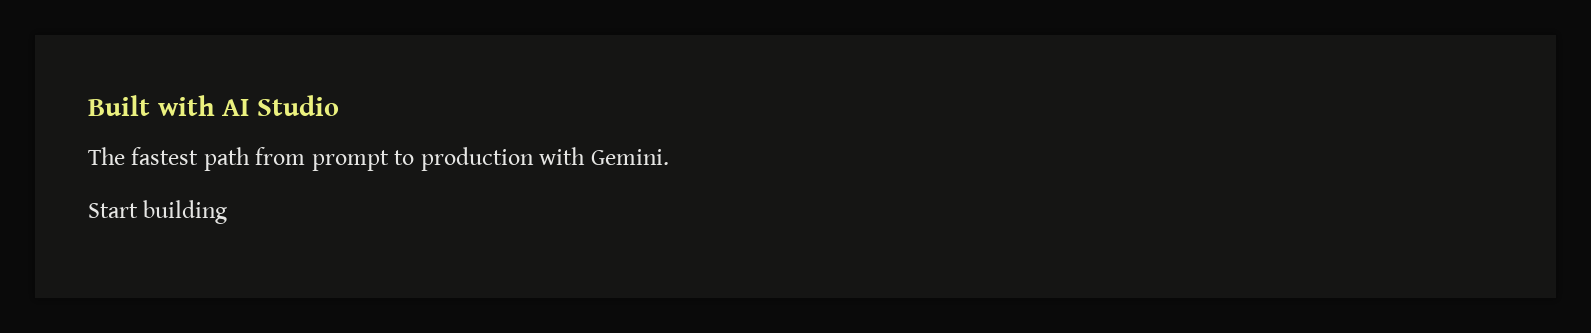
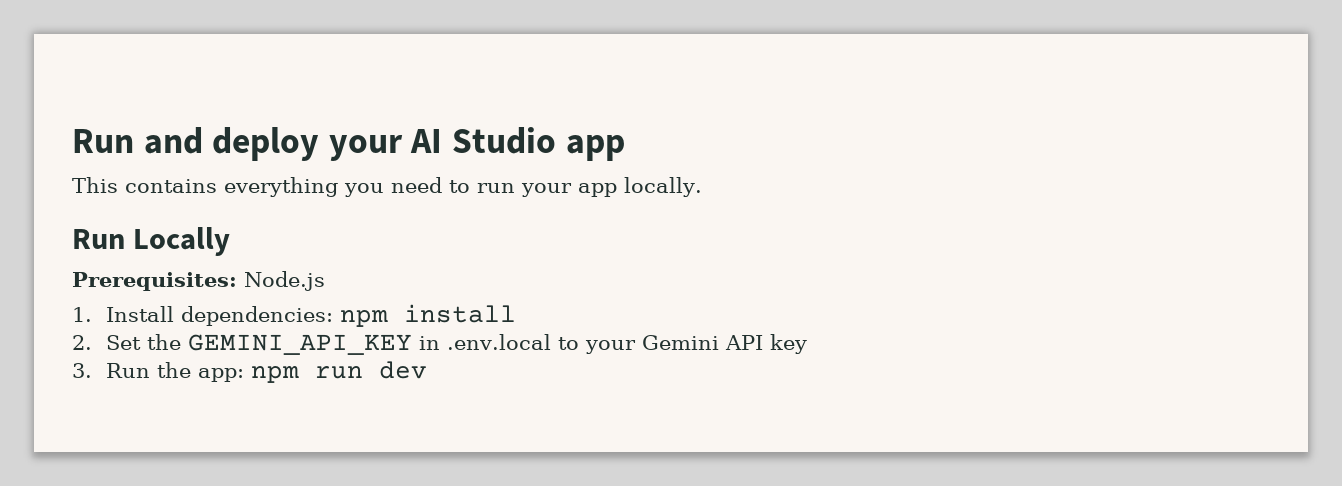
- Built with AI Studio
- The fastest path from prompt to production with Gemini.
- Start building
+ Run and deploy your AI Studio app
+ This contains everything you need to run your app locally.
+ Run Locally
+ Prerequisites: Node.js
+ 1. Install dependencies: npm install
+ 2. Set the GEMINI_API_KEY in .env.local to your Gemini API key
+ 3. Run the app: npm run dev

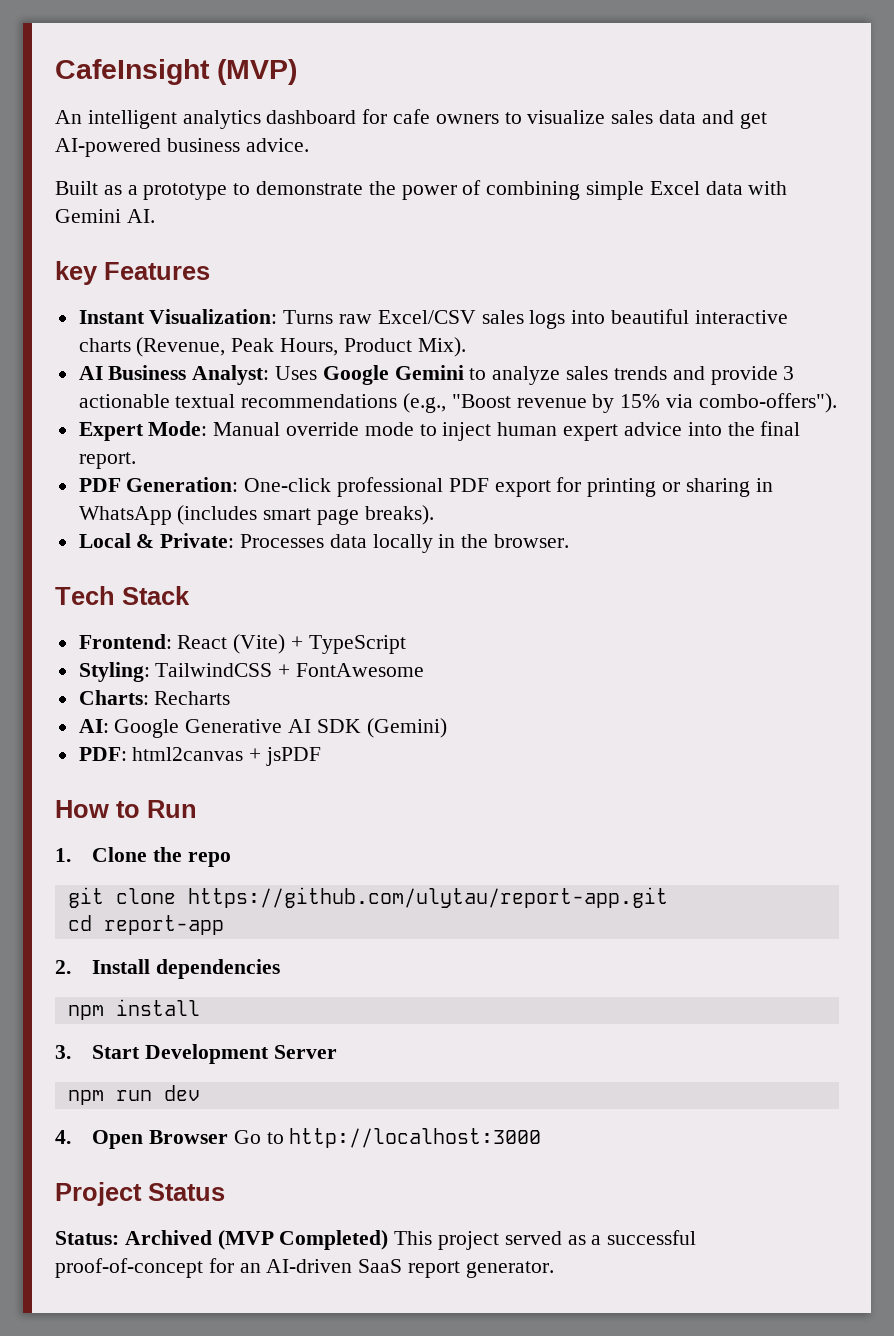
- Run and deploy your AI Studio app
- This contains everything you need to run your app locally.
- Run Locally
- Prerequisites: Node.js
- 1. Install dependencies: npm install
- 2. Set the GEMINI_API_KEY in .env.local to your Gemini API key
- 3. Run the app: npm run dev
+ CafeInsight (MVP)
+ An intelligent analytics dashboard for cafe owners to visualize sales data and get AI-powered business advice.
+ Built as a prototype to demonstrate the power of combining simple Excel data with Gemini AI.
+ key Features
+ Instant Visualization: Turns raw Excel/CSV sales logs into beautiful interactive charts (Revenue, Peak Hours, Product Mix).
+ AI Business Analyst: Uses Google Gemini to analyze sales trends and provide 3 actionable textual recommendations (e.g., "Boost revenue by 15% via combo-offers").
+ Expert Mode: Manual override mode to inject human expert advice into the final report.
+ PDF Generation: One-click professional PDF export for printing or sharing in WhatsApp (includes smart page breaks).
+ Local & Private: Processes data locally in the browser.
+ Tech Stack
+ Frontend: React (Vite) + TypeScript
+ Styling: TailwindCSS + FontAwesome
+ Charts: Recharts
+ AI: Google Generative AI SDK (Gemini)
+ PDF: html2canvas + jsPDF
+ How to Run
+ 1. Clone the repo
+ git clone https://github.com/ulytau/report-app.git
+ cd report-app
+ 2. Install dependencies
+ npm install
+ 3. Start Development Server
+ npm run dev
+ 4. Open Browser Go to http://localhost:3000
+ Project Status
+ Status: Archived (MVP Completed) This project served as a successful proof-of-concept for an AI-driven SaaS report generator.

